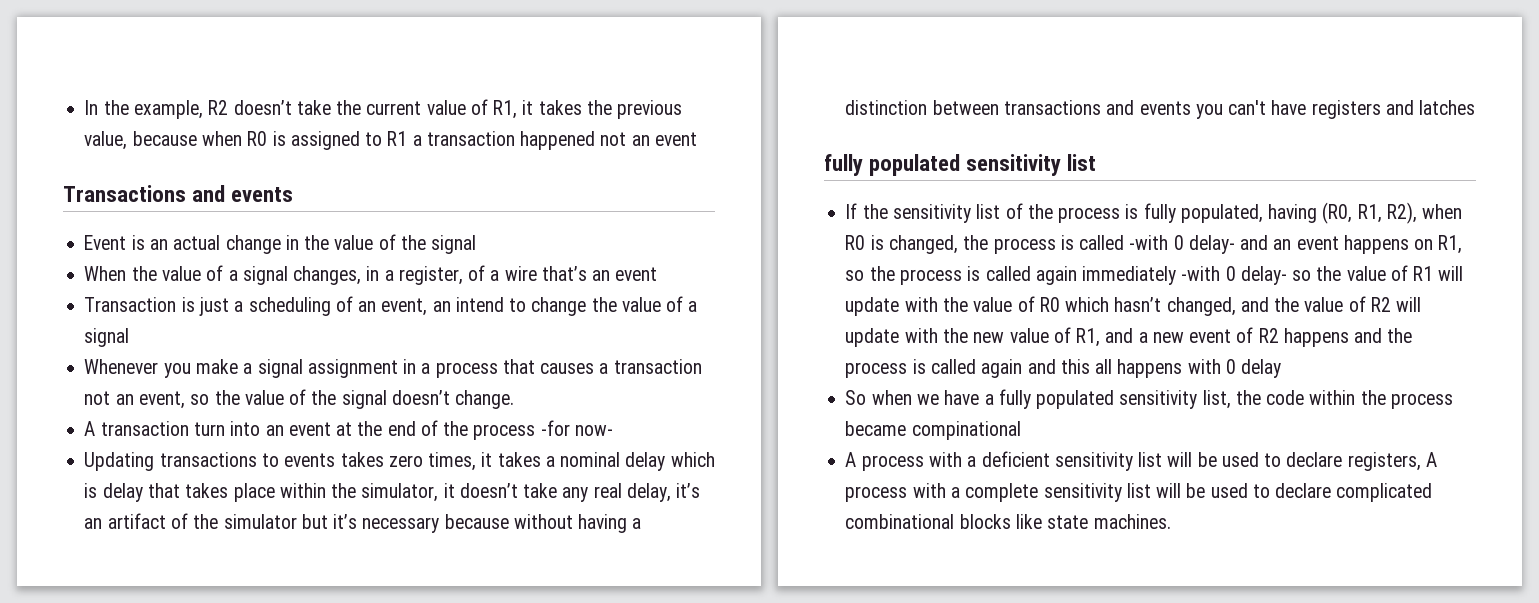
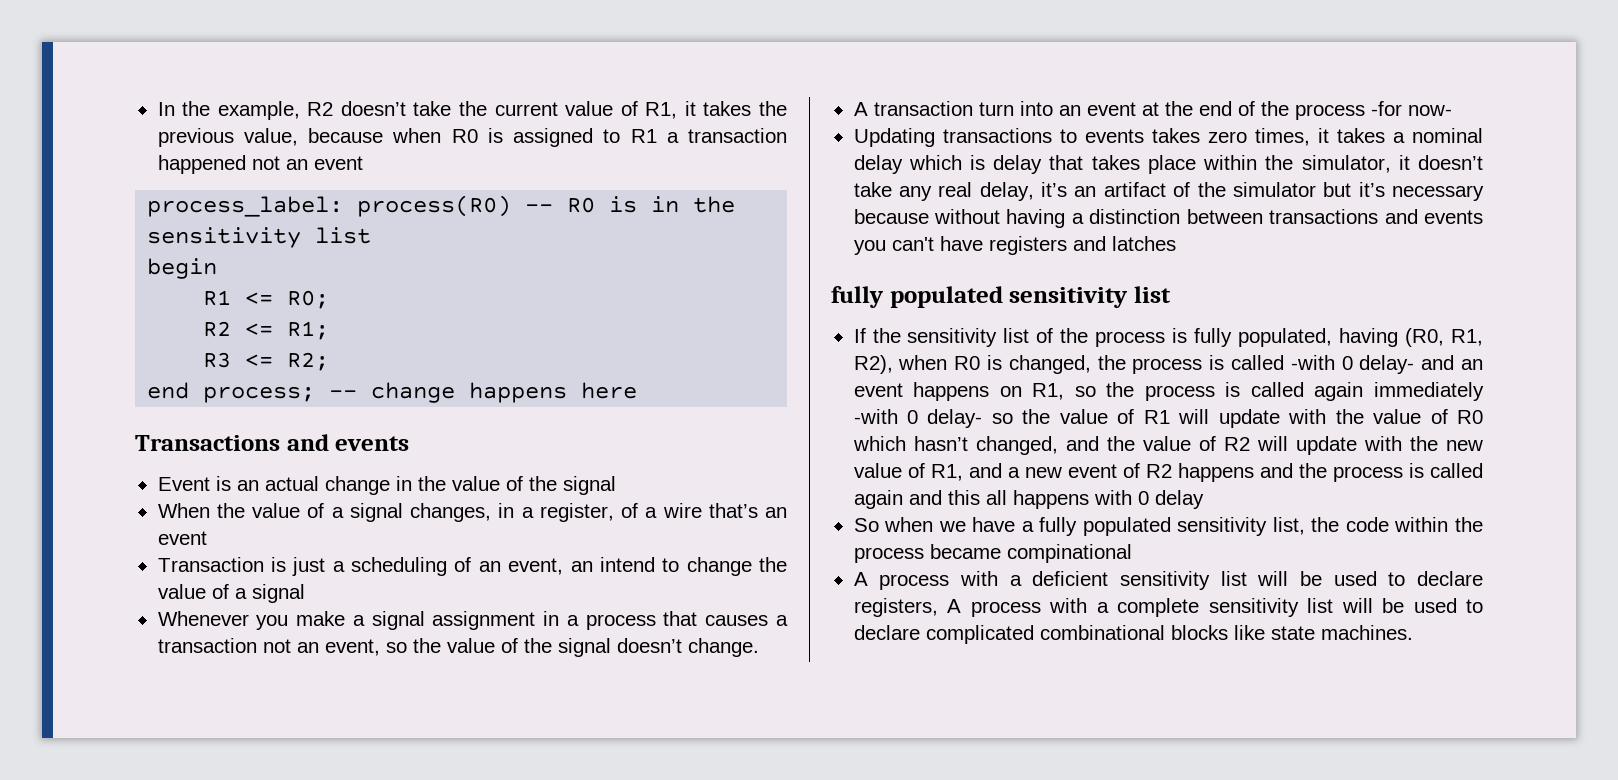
+ process_label: process(R0) -- R0 is in the sensitivity list
+ begin
+ R1 <= R0;
+ R2 <= R1;
+ R3 <= R2;
+ end process; -- change happens here

